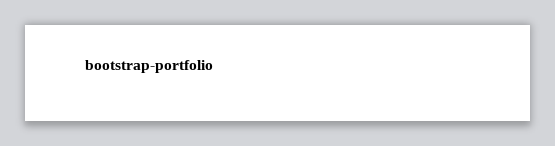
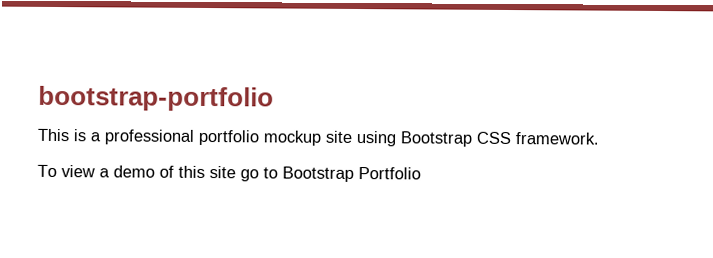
+ This is a professional portfolio mockup site using Bootstrap CSS framework.
+ To view a demo of this site go to Bootstrap Portfolio

